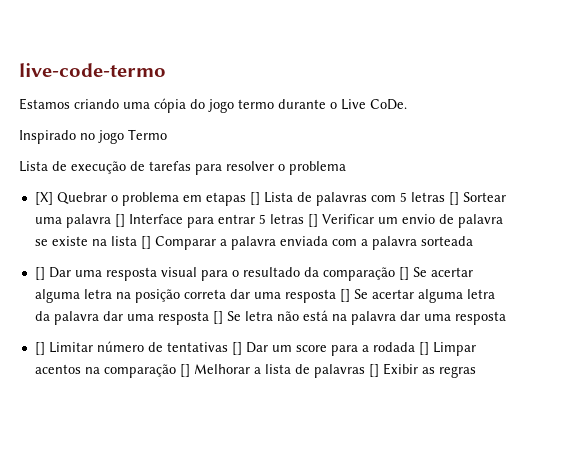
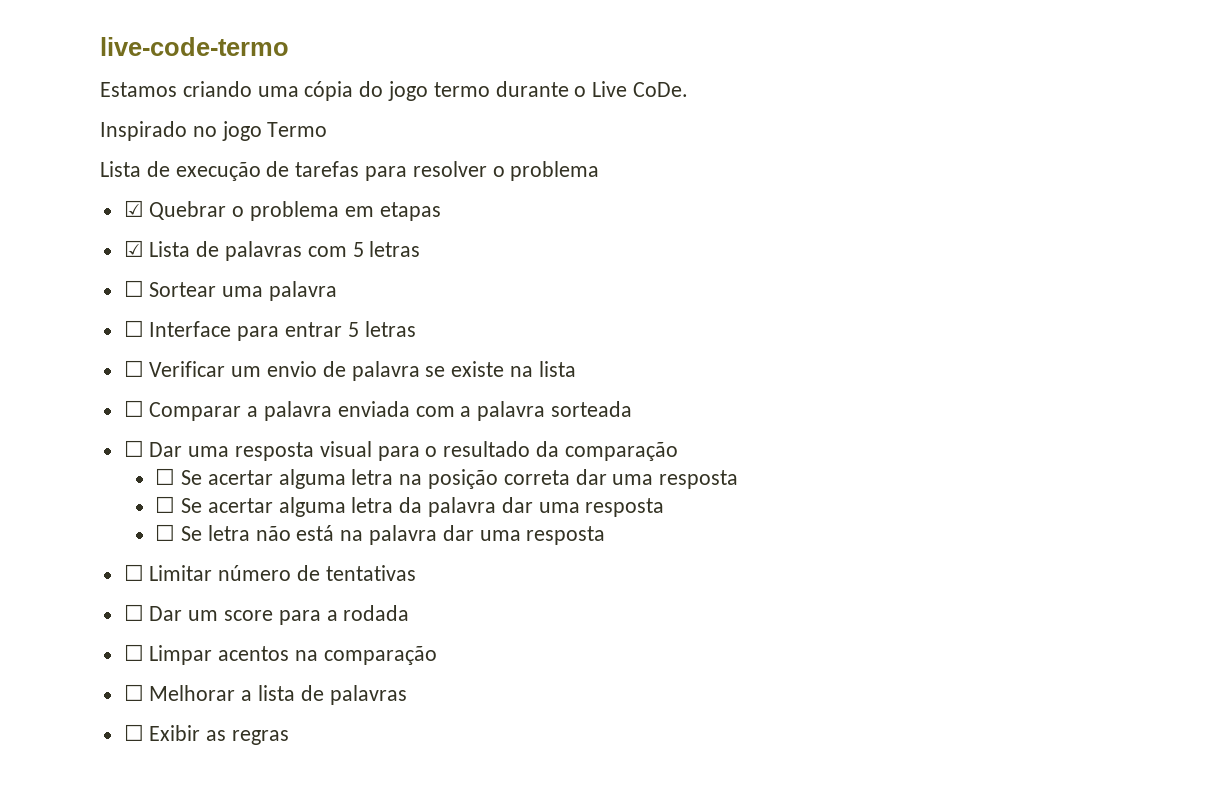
- [X] Quebrar o problema em etapas [] Lista de palavras com 5 letras [] Sortear uma palavra [] Interface para entrar 5 letras [] Verificar um envio de palavra se existe na lista [] Comparar a palavra enviada com a palavra sorteada
+ ☑ Quebrar o problema em etapas
+ ☑ Lista de palavras com 5 letras
+ ☐ Sortear uma palavra
+ ☐ Interface para entrar 5 letras
+ ☐ Verificar um envio de palavra se existe na lista
+ ☐ Comparar a palavra enviada com a palavra sorteada
- [] Dar uma resposta visual para o resultado da comparação [] Se acertar alguma letra na posição correta dar uma resposta [] Se acertar alguma letra da palavra dar uma resposta [] Se letra não está na palavra dar uma resposta
+ ☐ Dar uma resposta visual para o resultado da comparação
+ ☐ Se acertar alguma letra na posição correta dar uma resposta
+ ☐ Se acertar alguma letra da palavra dar uma resposta
+ ☐ Se letra não está na palavra dar uma resposta
- [] Limitar número de tentativas [] Dar um score para a rodada [] Limpar acentos na comparação [] Melhorar a lista de palavras [] Exibir as regras
+ ☐ Limitar número de tentativas
+ ☐ Dar um score para a rodada
+ ☐ Limpar acentos na comparação
+ ☐ Melhorar a lista de palavras
+ ☐ Exibir as regras

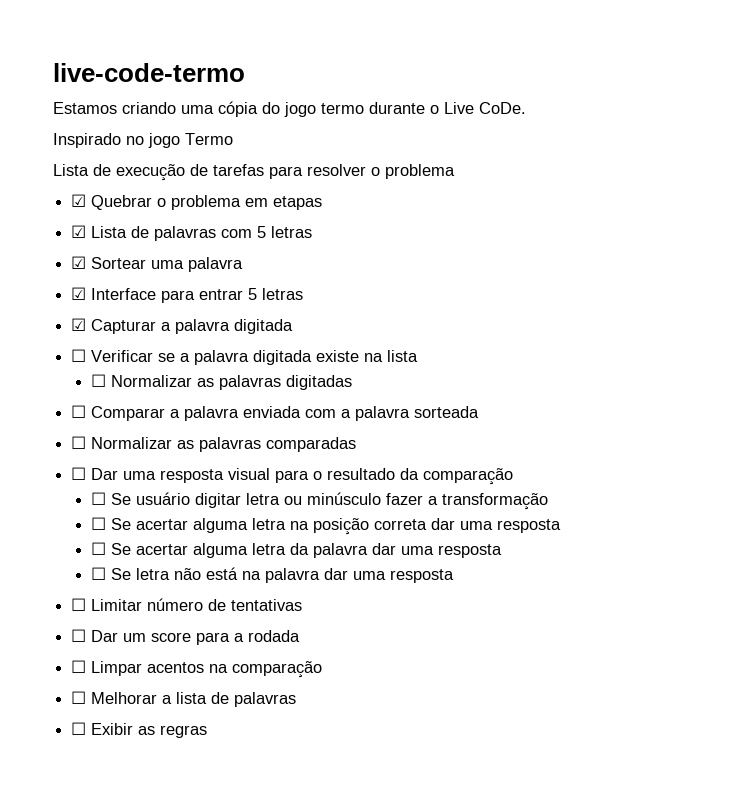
- ☐ Sortear uma palavra
+ ☑ Sortear uma palavra
- ☐ Interface para entrar 5 letras
+ ☑ Interface para entrar 5 letras
- ☐ Verificar um envio de palavra se existe na lista
+ ☑ Capturar a palavra digitada
+ ☐ Verificar se a palavra digitada existe na lista
+ ☐ Normalizar as palavras digitadas
+ ☐ Normalizar as palavras comparadas
+ ☐ Se usuário digitar letra ou minúsculo fazer a transformação

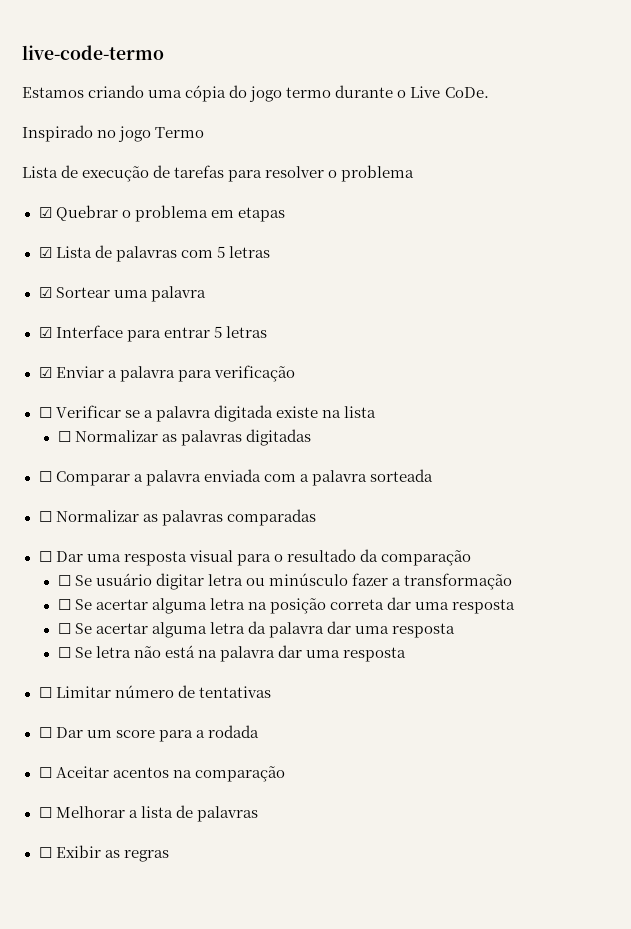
- ☑ Capturar a palavra digitada
+ ☑ Enviar a palavra para verificação
- ☐ Limpar acentos na comparação
+ ☐ Aceitar acentos na comparação

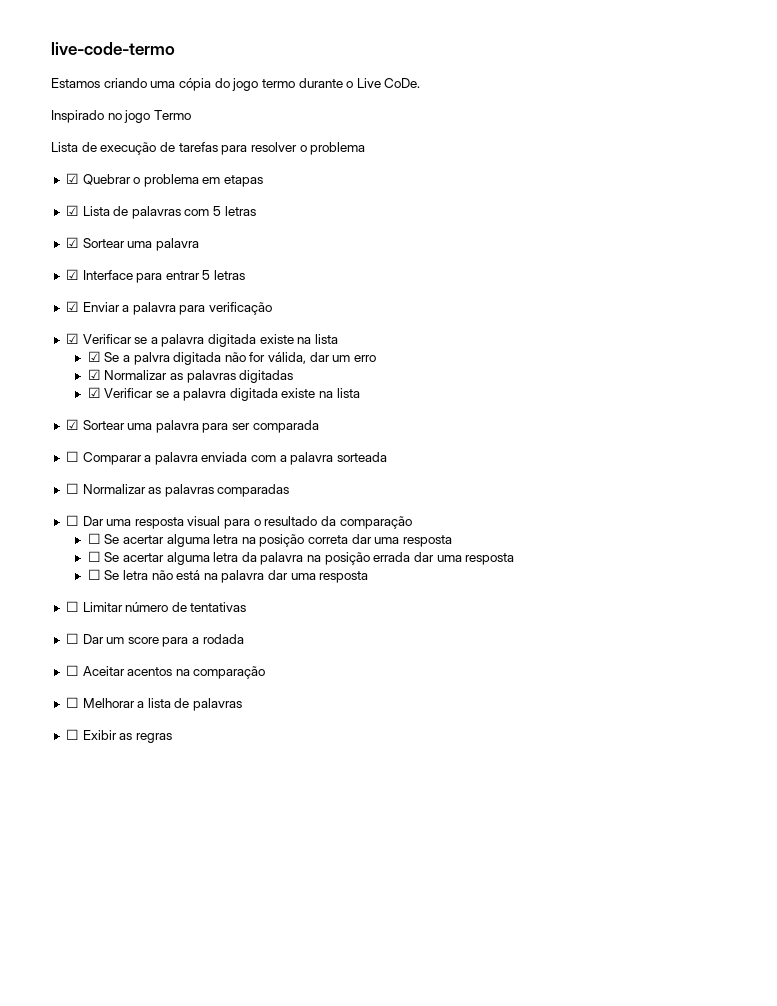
  ☑ Enviar a palavra para verificação
- ☐ Verificar se a palavra digitada existe na lista
- ☐ Normalizar as palavras digitadas
+ ☑ Verificar se a palavra digitada existe na lista
+ ☑ Se a palvra digitada não for válida, dar um erro
+ ☑ Normalizar as palavras digitadas
+ ☑ Verificar se a palavra digitada existe na lista
+ ☑ Sortear uma palavra para ser comparada
- ☐ Se usuário digitar letra ou minúsculo fazer a transformação
- ☐ Se acertar alguma letra da palavra dar uma resposta
+ ☐ Se acertar alguma letra da palavra na posição errada dar uma resposta

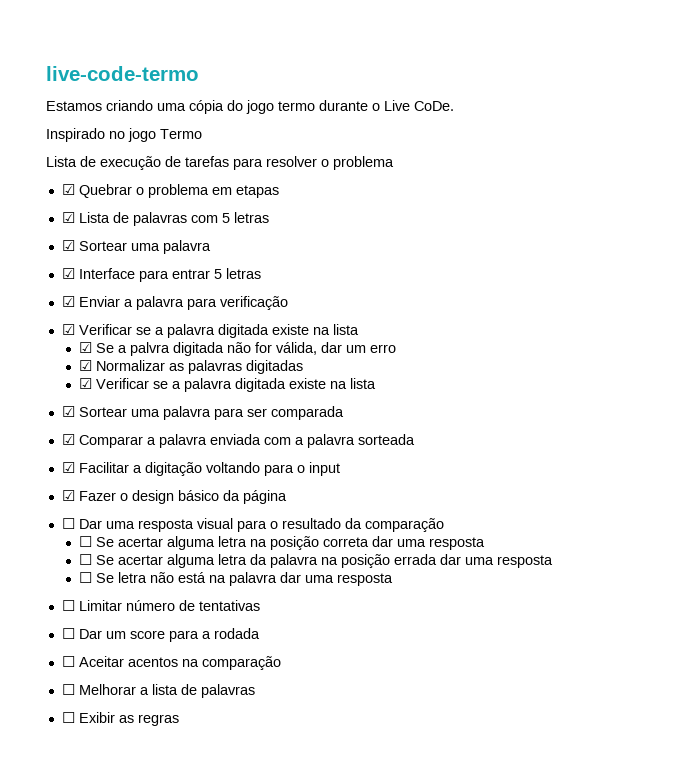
- ☐ Comparar a palavra enviada com a palavra sorteada
+ ☑ Comparar a palavra enviada com a palavra sorteada
- ☐ Normalizar as palavras comparadas
+ ☑ Facilitar a digitação voltando para o input
+ ☑ Fazer o design básico da página

